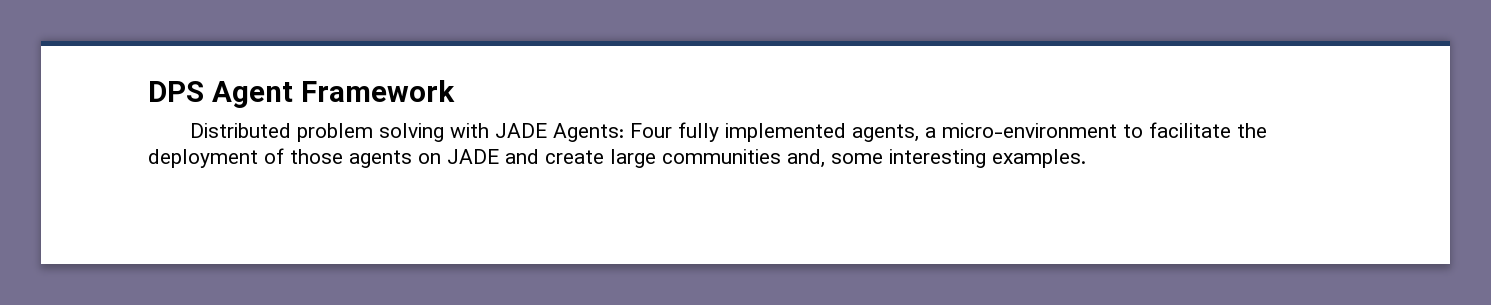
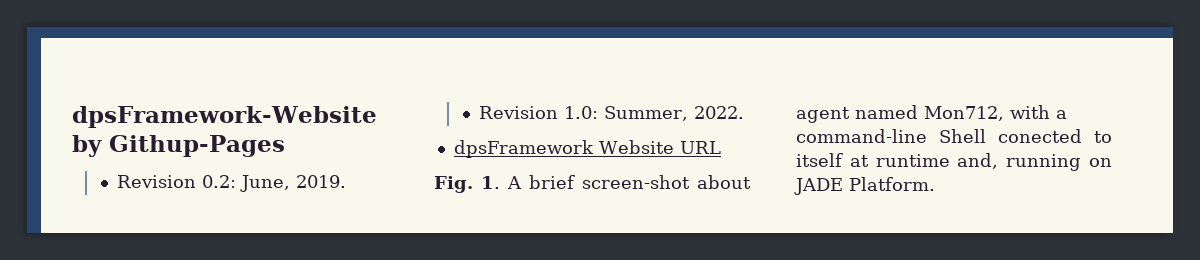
- DPS Agent Framework
- Distributed problem solving with JADE Agents: Four fully implemented agents, a micro-environment to facilitate the deployment of those agents on JADE and create large communities and, some interesting examples.
+ dpsFramework-Website by Githup-Pages
+ Revision 0.2: June, 2019.
+ Revision 1.0: Summer, 2022.
+ dpsFramework Website URL
+ Fig. 1. A brief screen-shot about agent named Mon712, with a command-line Shell conected to itself at runtime and, running on JADE Platform.

